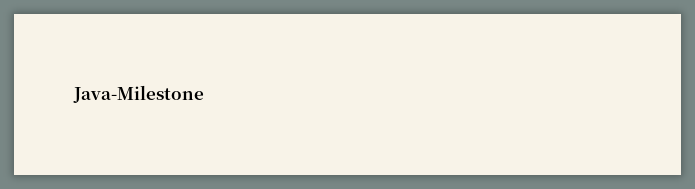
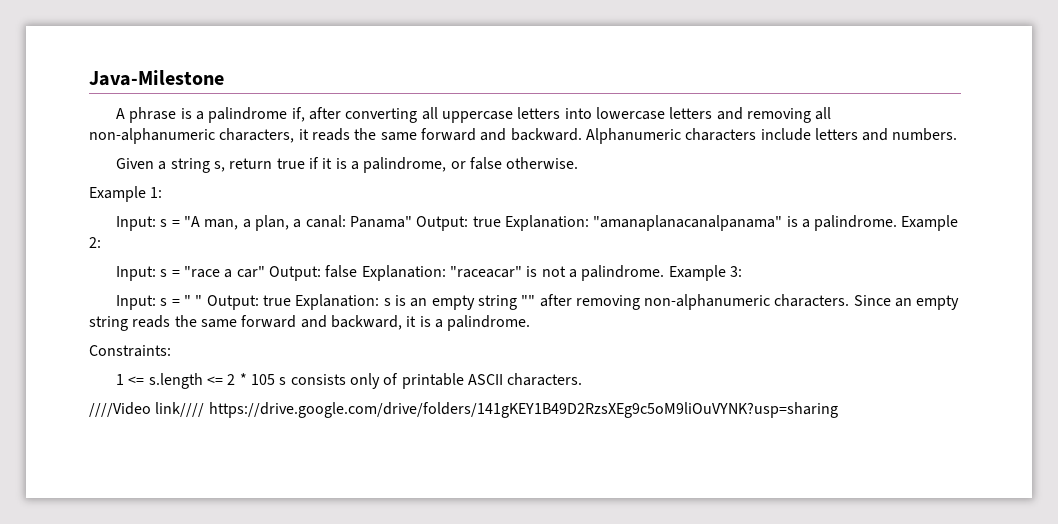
+ A phrase is a palindrome if, after converting all uppercase letters into lowercase letters and removing all non-alphanumeric characters, it reads the same forward and backward. Alphanumeric characters include letters and numbers.
+ Given a string s, return true if it is a palindrome, or false otherwise.
+ Example 1:
+ Input: s = "A man, a plan, a canal: Panama" Output: true Explanation: "amanaplanacanalpanama" is a palindrome. Example 2:
+ Input: s = "race a car" Output: false Explanation: "raceacar" is not a palindrome. Example 3:
+ Input: s = " " Output: true Explanation: s is an empty string "" after removing non-alphanumeric characters. Since an empty string reads the same forward and backward, it is a palindrome.
+ Constraints:
+ 1 <= s.length <= 2 * 105 s consists only of printable ASCII characters.
+ ////Video link//// https://drive.google.com/drive/folders/141gKEY1B49D2RzsXEg9c5oM9liOuVYNK?usp=sharing

